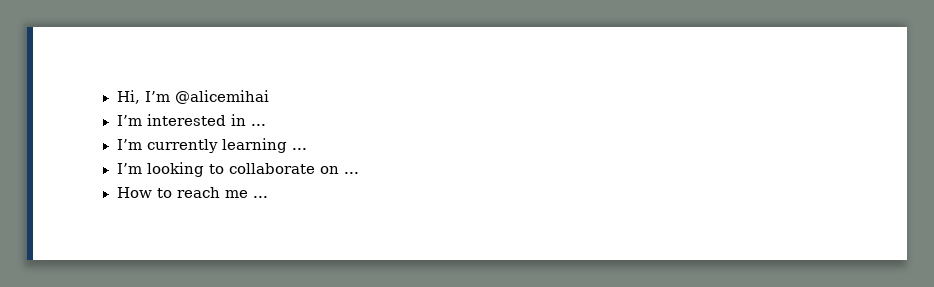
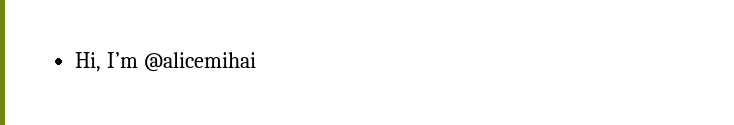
- I’m interested in ...
- I’m currently learning ...
- I’m looking to collaborate on ...
- How to reach me ...

